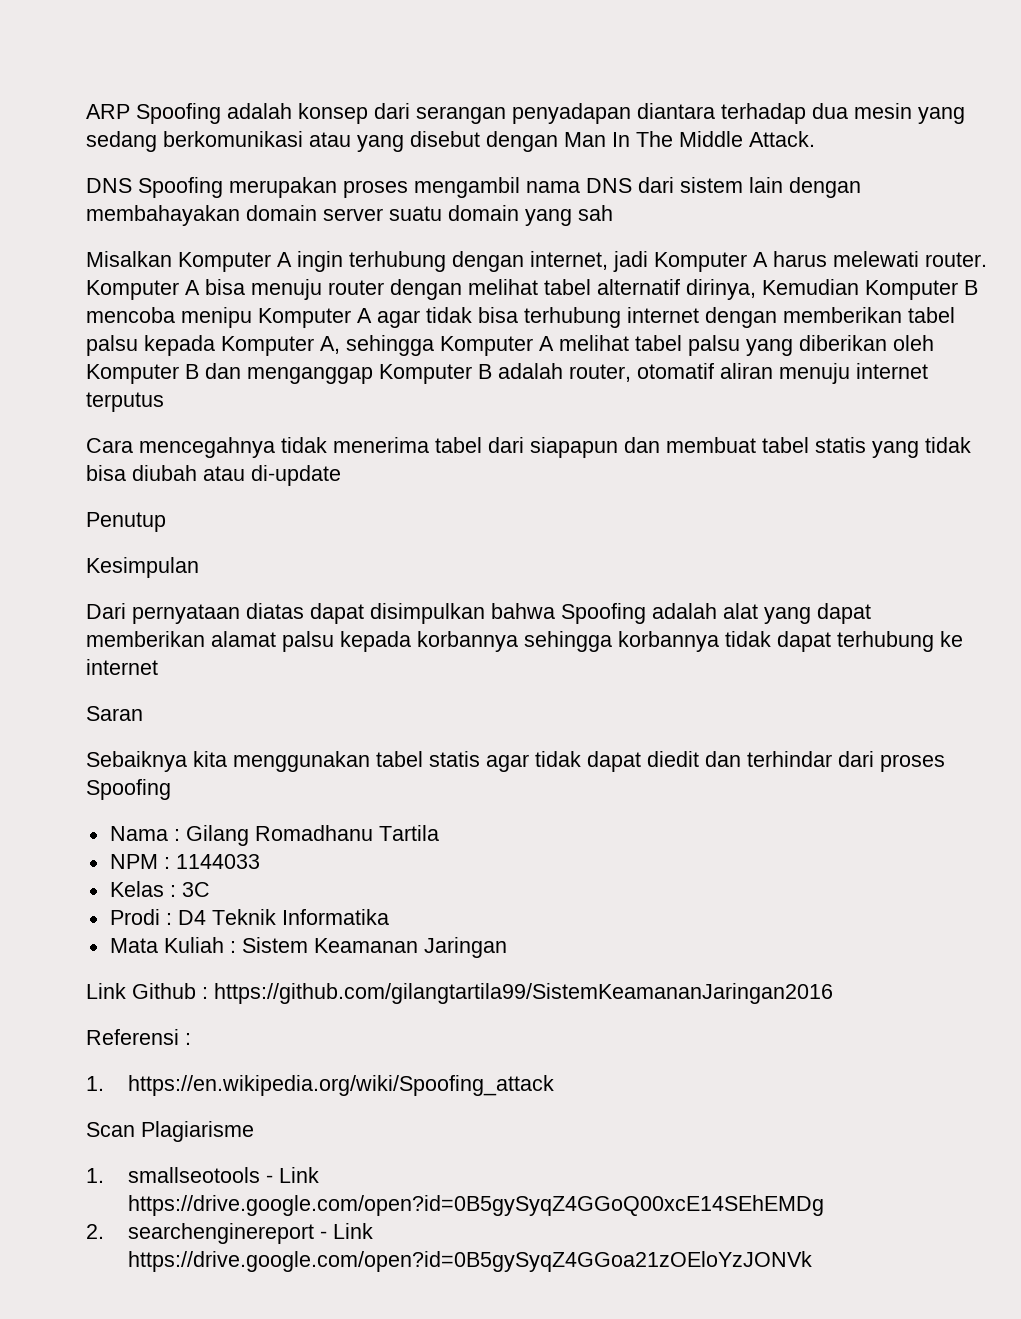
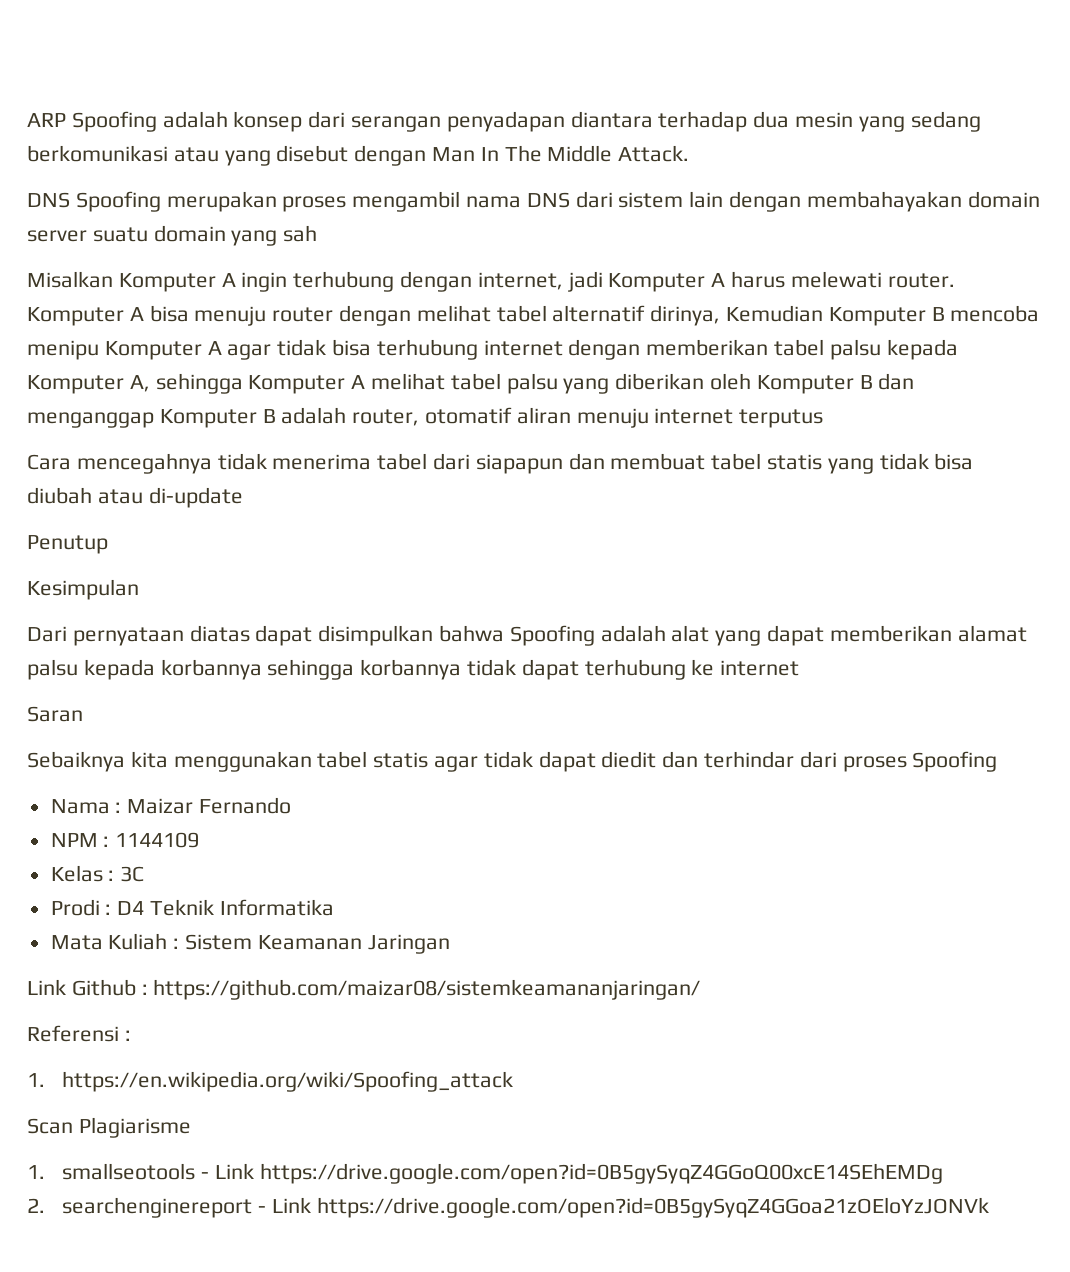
- Nama : Gilang Romadhanu Tartila
+ Nama : Maizar Fernando
- NPM : 1144033
+ NPM : 1144109
- Link Github : https://github.com/gilangtartila99/SistemKeamananJaringan2016
+ Link Github : https://github.com/maizar08/sistemkeamananjaringan/

